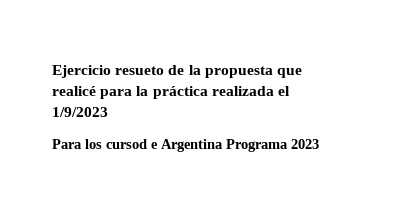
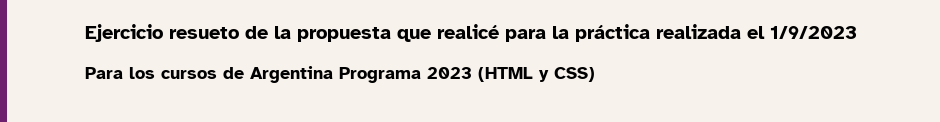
- Para los cursod e Argentina Programa 2023
+ Para los cursos de Argentina Programa 2023 (HTML y CSS)

